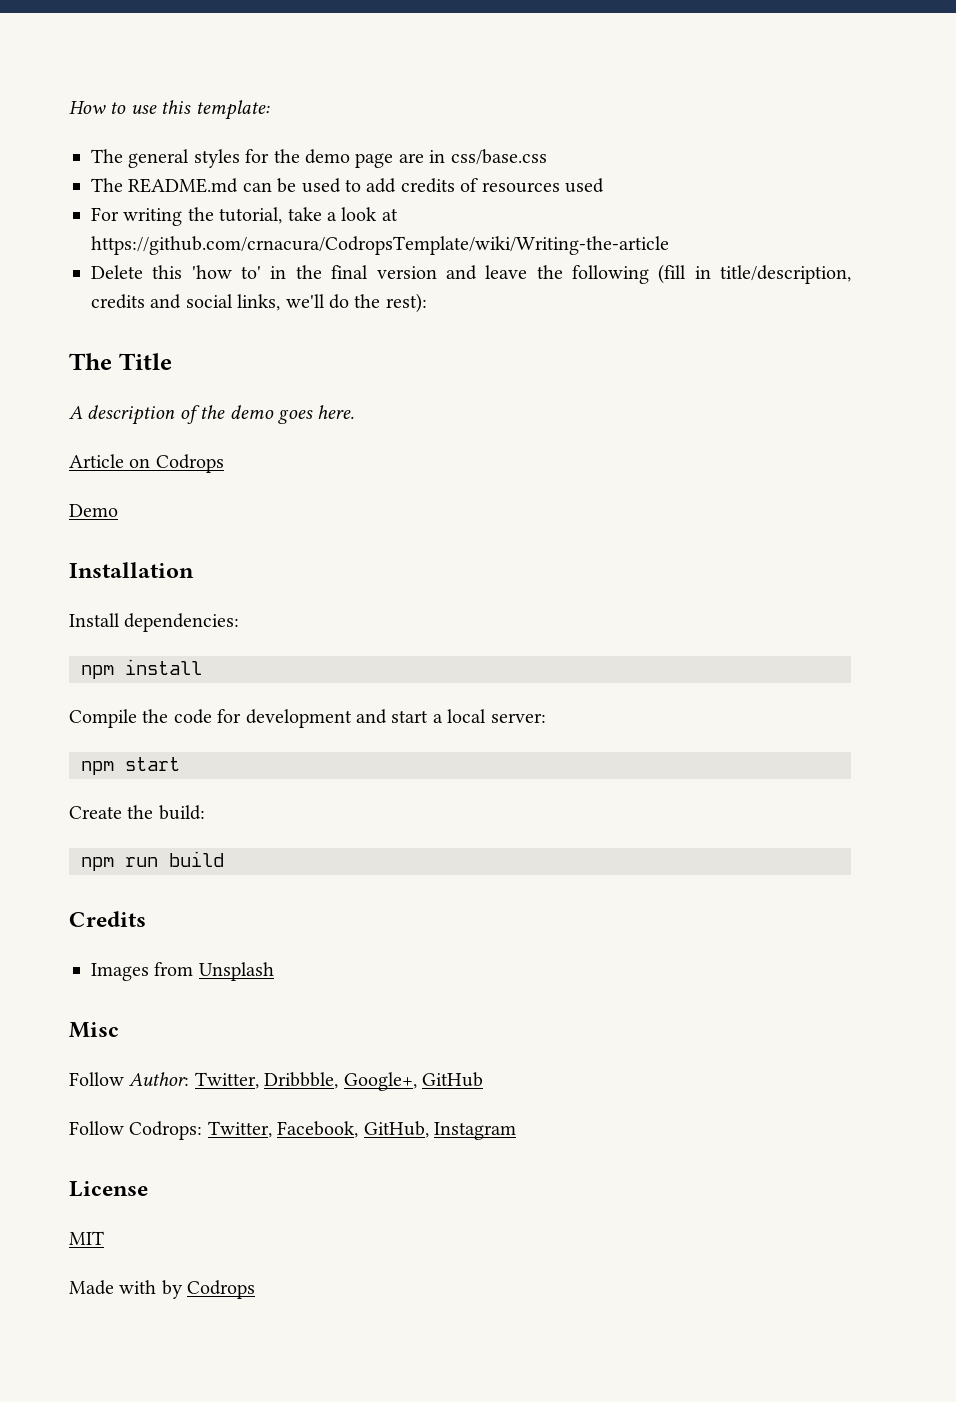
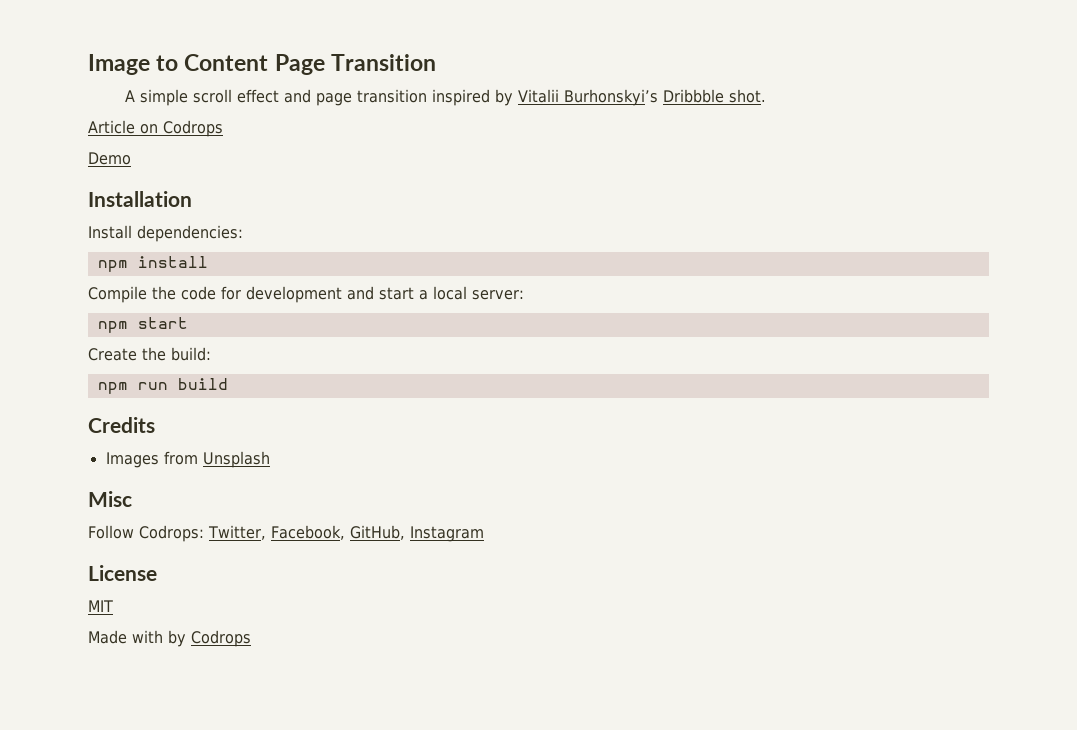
- How to use this template:
- The general styles for the demo page are in css/base.css
- The README.md can be used to add credits of resources used
- For writing the tutorial, take a look at https://github.com/crnacura/CodropsTemplate/wiki/Writing-the-article
- Delete this 'how to' in the final version and leave the following (fill in title/description, credits and social links, we'll do the rest):
- The Title
- A description of the demo goes here.
+ Image to Content Page Transition
+ A simple scroll effect and page transition inspired by Vitalii Burhonskyi’s Dribbble shot.
- Follow Author: Twitter, Dribbble, Google+, GitHub

